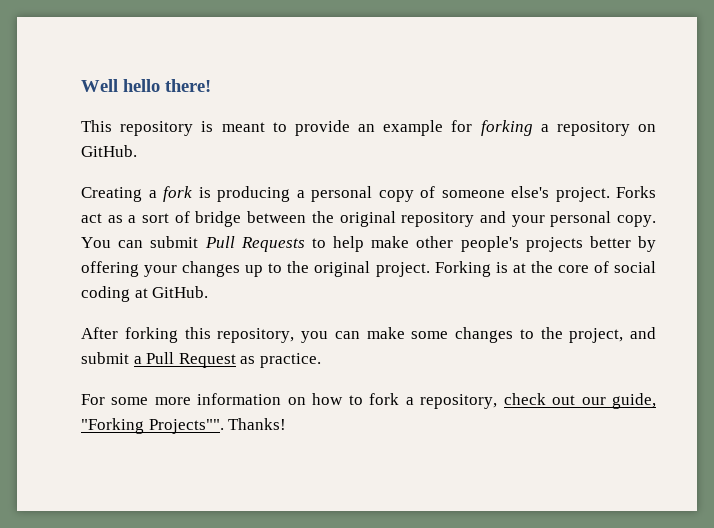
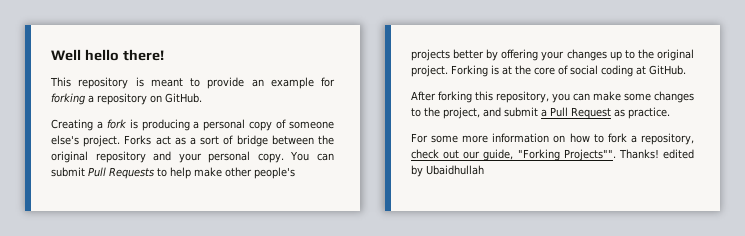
- Thanks!
+ Thanks! edited by Ubaidhullah

